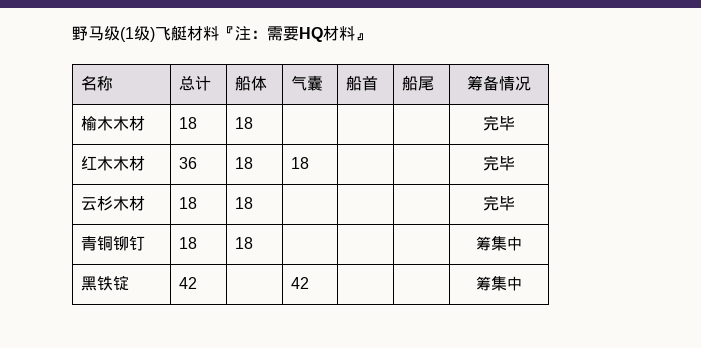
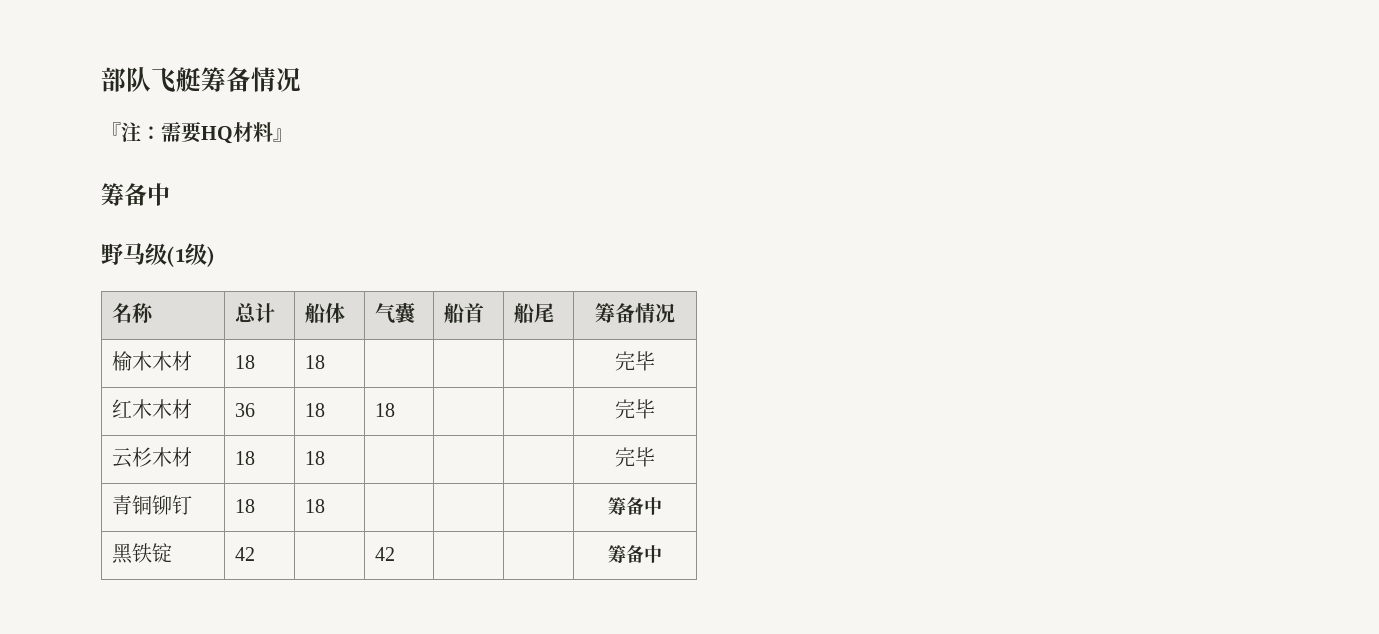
- 野马级(1级)飞艇材料『注：需要HQ材料』
+ 部队飞艇筹备情况
+ 『注：需要HQ材料』
+ 筹备中
+ 野马级(1级)
- 青铜铆钉 | 18 | 18 | | | | 筹集中
+ 青铜铆钉 | 18 | 18 | | | | 筹备中
- 黑铁锭 | 42 | | 42 | | | 筹集中
+ 黑铁锭 | 42 | | 42 | | | 筹备中

